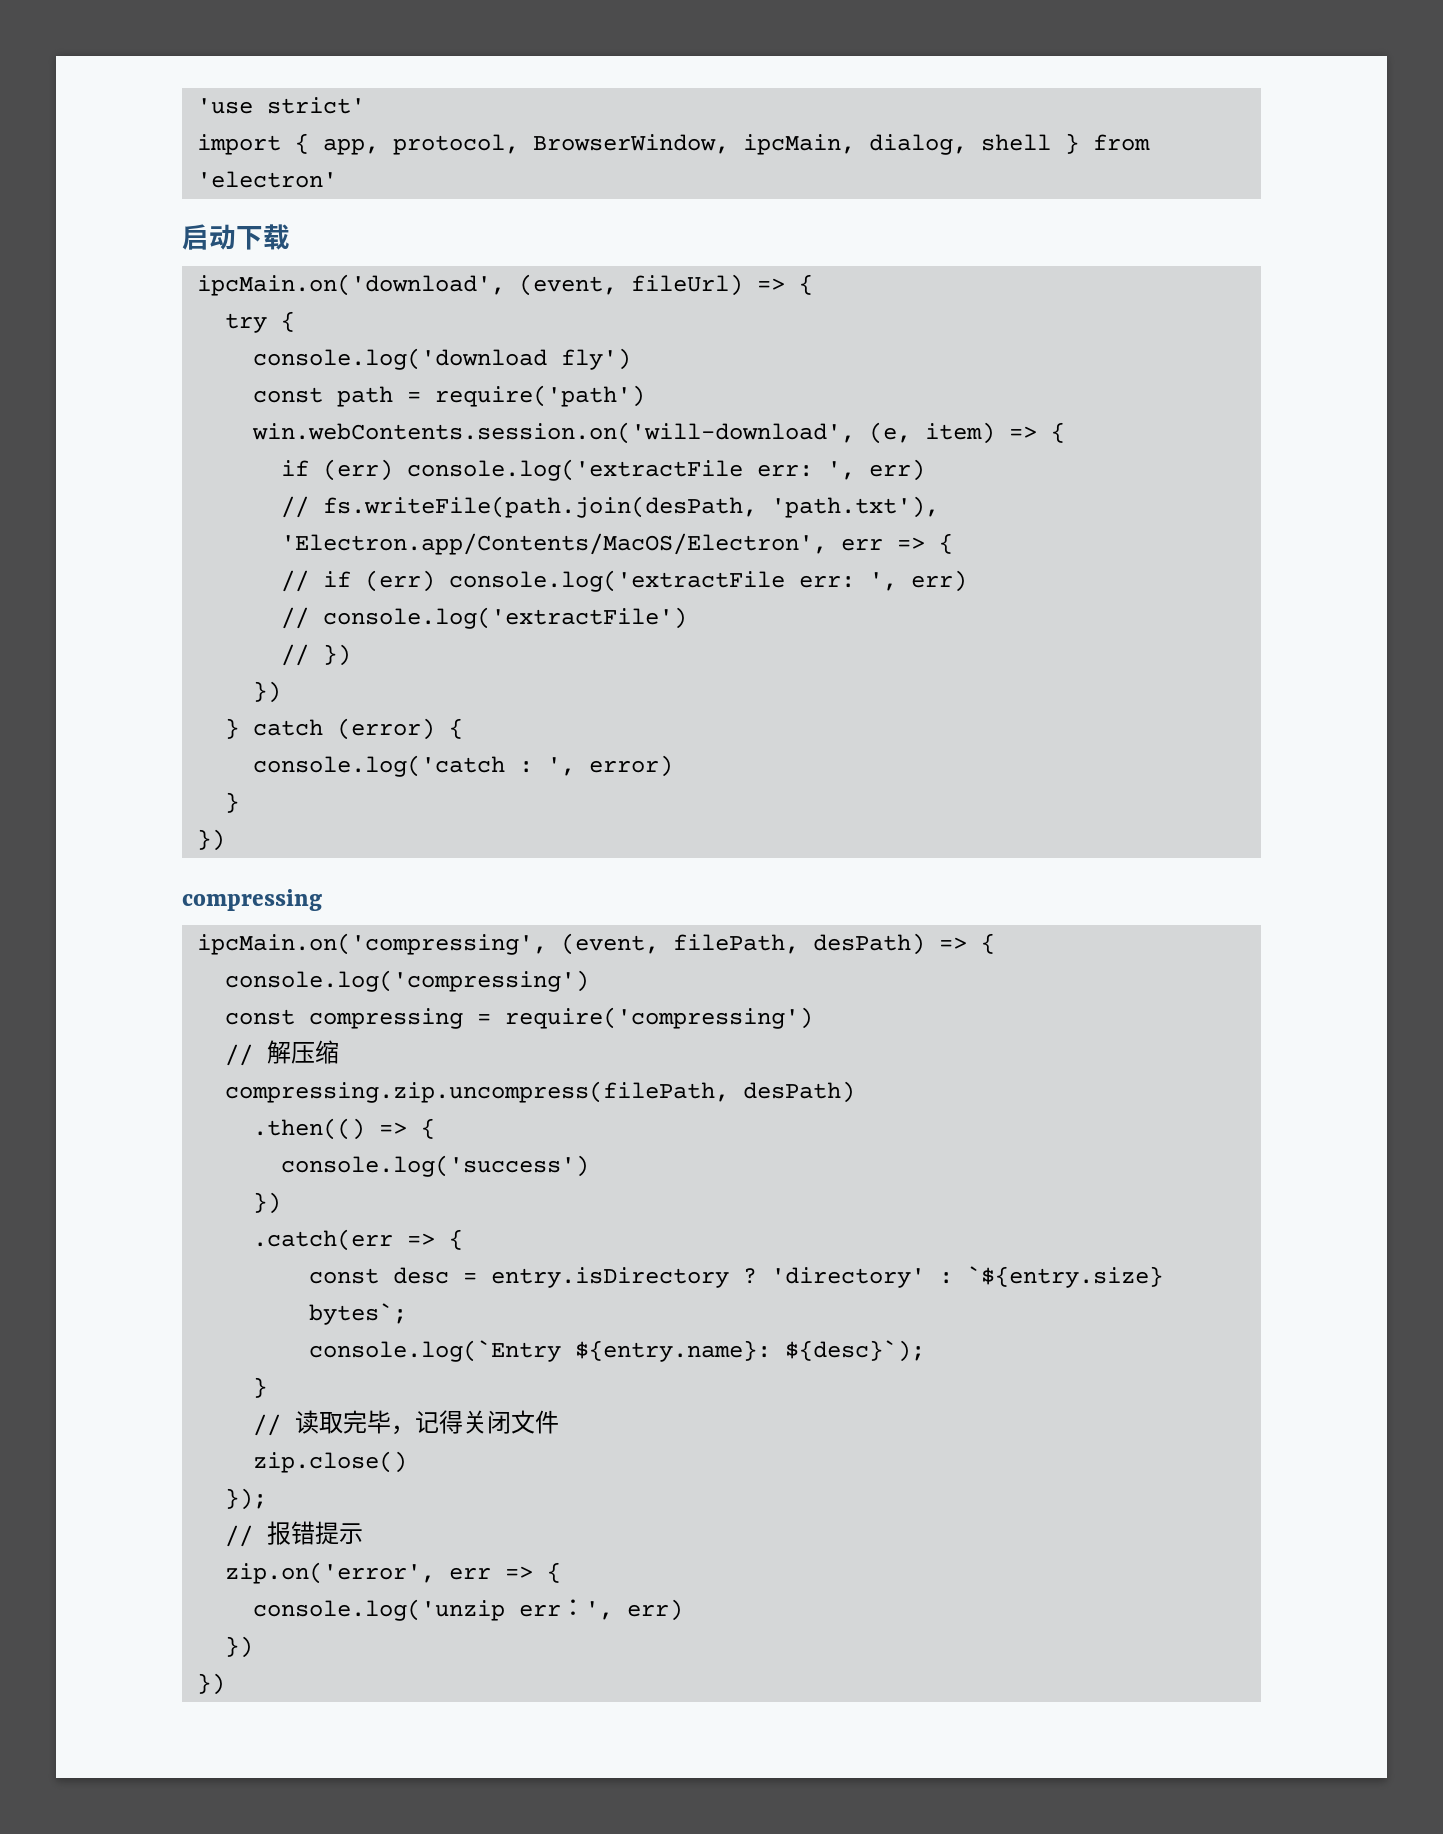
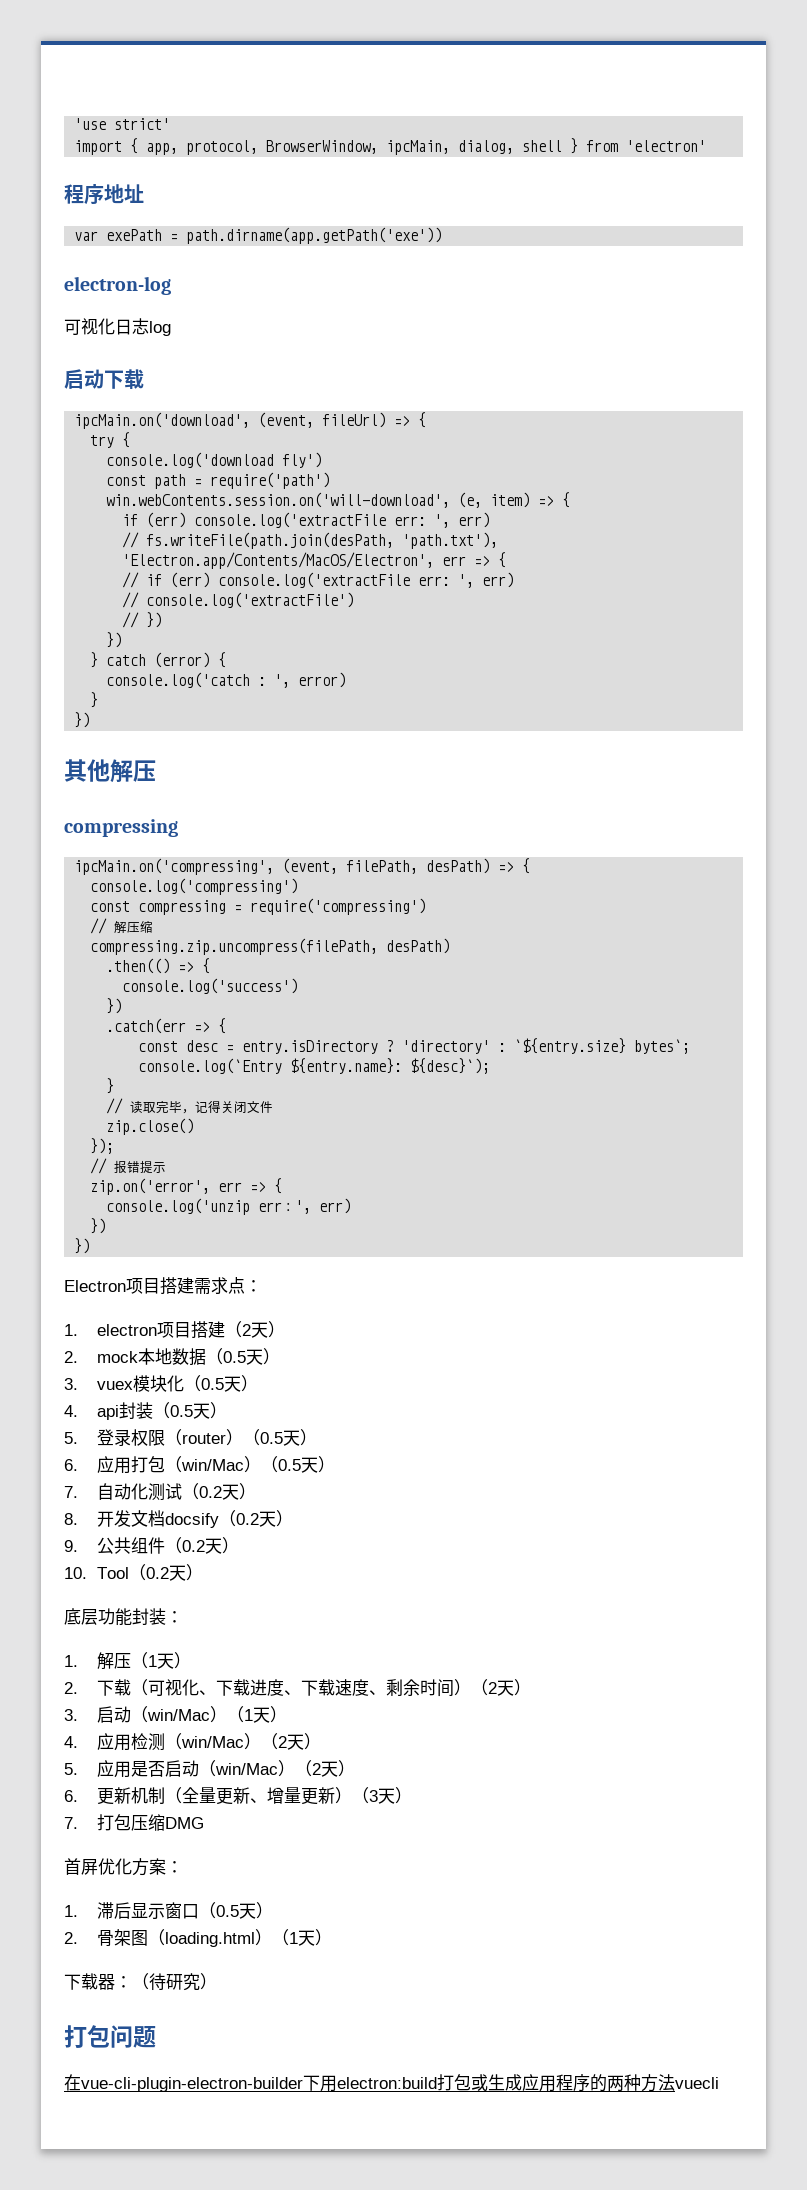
+ 程序地址
+ var exePath = path.dirname(app.getPath('exe'))
+ electron-log
+ 可视化日志log
+ 其他解压
+ Electron项目搭建需求点：
+ 1. electron项目搭建（2天）
+ 2. mock本地数据（0.5天）
+ 3. vuex模块化（0.5天）
+ 4. api封装（0.5天）
+ 5.登录权限（router）（0.5天）
+ 6.应用打包（win/Mac）（0.5天）
+ 7.自动化测试（0.2天）
+ 8.开发文档docsify（0.2天）
+ 9.公共组件（0.2天）
+ 10. Tool（0.2天）
+ 底层功能封装：
+ 1.解压（1天）
+ 2.下载（可视化、下载进度、下载速度、剩余时间）（2天）
+ 3.启动（win/Mac）（1天）
+ 4.应用检测（win/Mac）（2天）
+ 5.应用是否启动（win/Mac）（2天）
+ 6.更新机制（全量更新、增量更新）（3天）
+ 7.打包压缩DMG
+ 首屏优化方案：
+ 1.滞后显示窗口（0.5天）
+ 2.骨架图（loading.html）（1天）
+ 下载器：（待研究）
+ 打包问题
+ 在vue-cli-plugin-electron-builder下用electron:build打包或生成应用程序的两种方法vuecli

